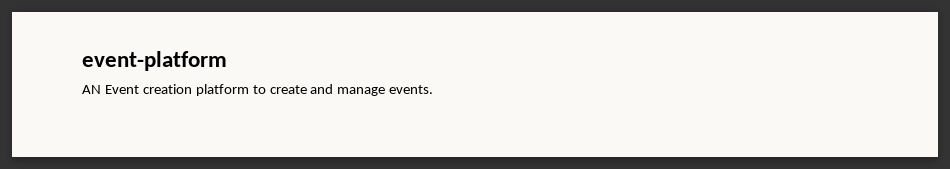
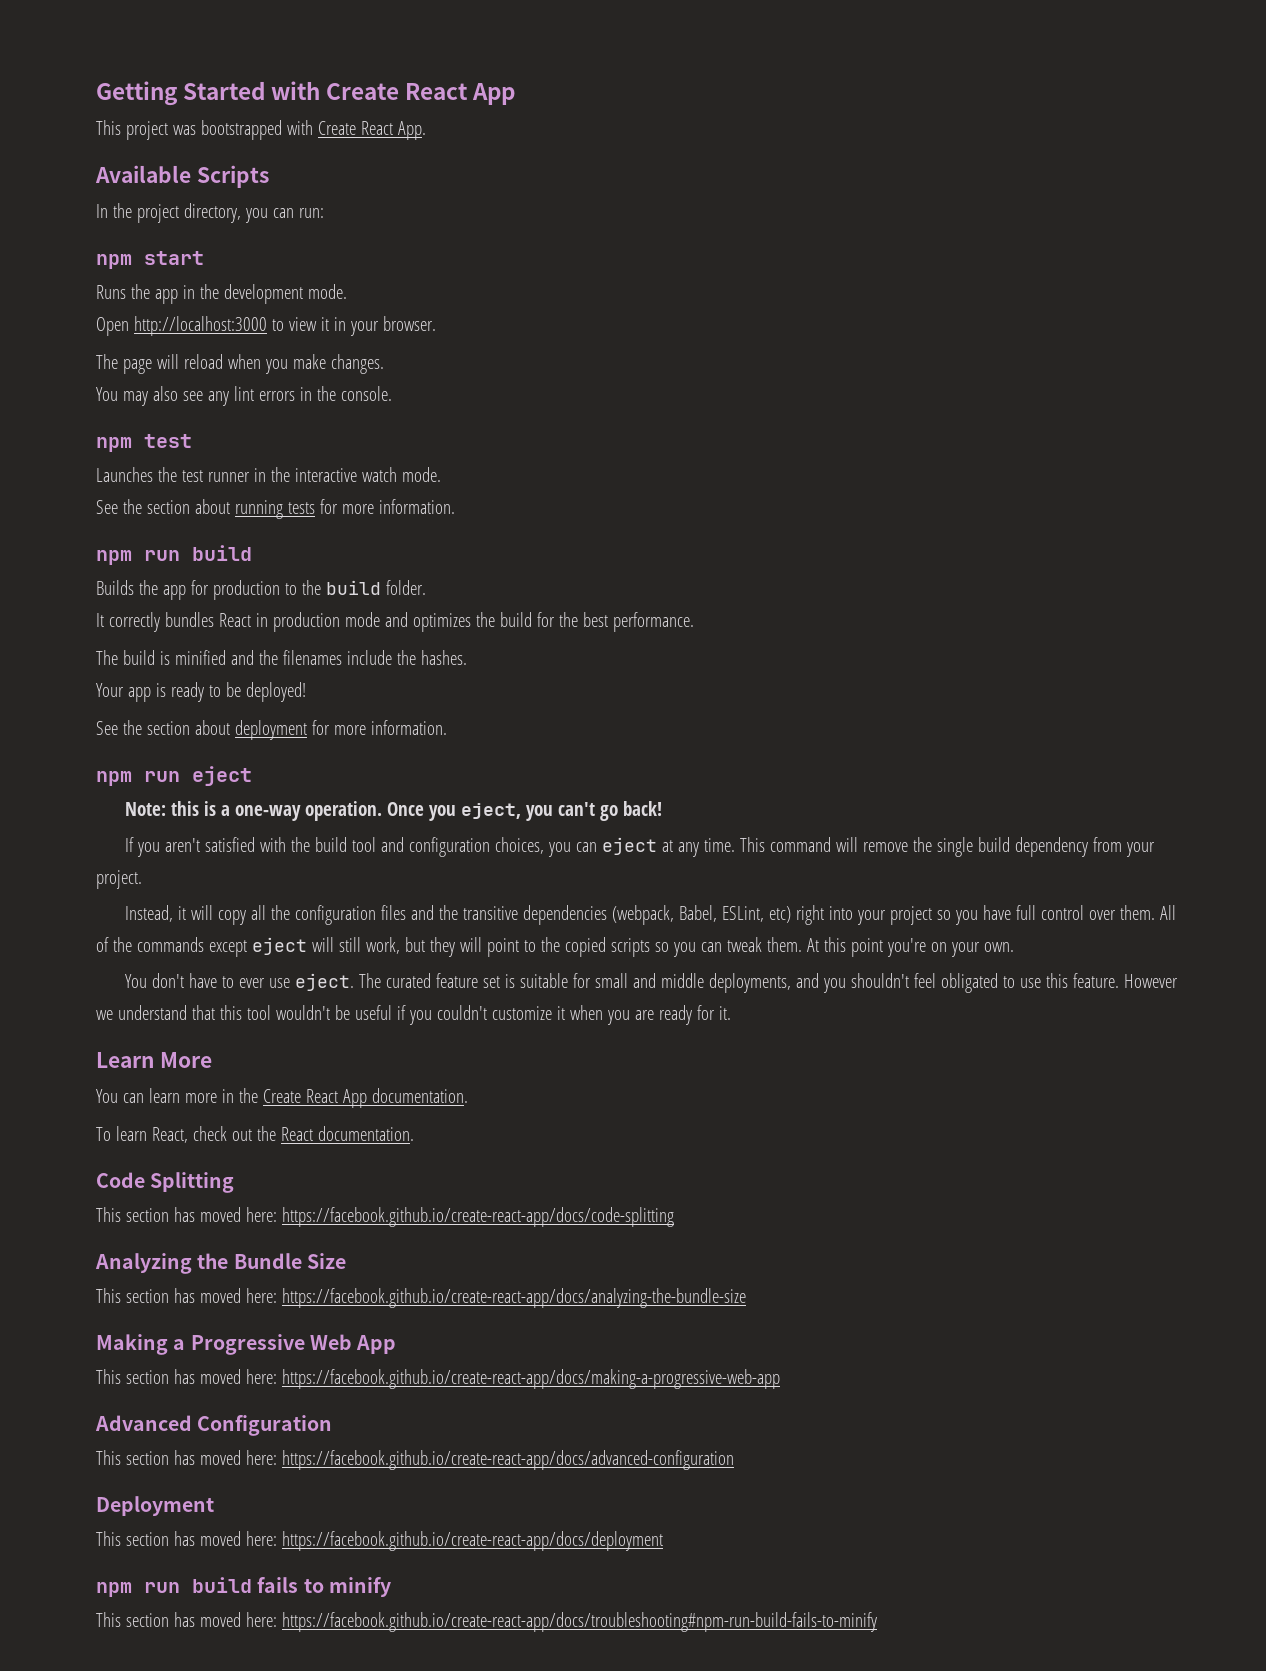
- event-platform
- AN Event creation platform to create and manage events.
+ Getting Started with Create React App
+ This project was bootstrapped with Create React App.
+ Available Scripts
+ In the project directory, you can run:
+ npm start
+ Runs the app in the development mode.
+ Open http://localhost:3000 to view it in your browser.
+ The page will reload when you make changes.
+ You may also see any lint errors in the console.
+ npm test
+ Launches the test runner in the interactive watch mode.
+ See the section about running tests for more information.
+ npm run build
+ Builds the app for production to the build folder.
+ It correctly bundles React in production mode and optimizes the build for the best performance.
+ The build is minified and the filenames include the hashes.
+ Your app is ready to be deployed!
+ See the section about deployment for more information.
+ npm run eject
+ Note: this is a one-way operation. Once you eject, you can't go back!
+ If you aren't satisfied with the build tool and configuration choices, you can eject at any time. This command will remove the single build dependency from your project.
+ Instead, it will copy all the configuration files and the transitive dependencies (webpack, Babel, ESLint, etc) right into your project so you have full control over them. All of the commands except eject will still work, but they will point to the copied scripts so you can tweak them. At this point you're on your own.
+ You don't have to ever use eject. The curated feature set is suitable for small and middle deployments, and you shouldn't feel obligated to use this feature. However we understand that this tool wouldn't be useful if you couldn't customize it when you are ready for it.
+ Learn More
+ You can learn more in the Create React App documentation.
+ To learn React, check out the React documentation.
+ Code Splitting
+ This section has moved here: https://facebook.github.io/create-react-app/docs/code-splitting
+ Analyzing the Bundle Size
+ This section has moved here: https://facebook.github.io/create-react-app/docs/analyzing-the-bundle-size
+ Making a Progressive Web App
+ This section has moved here: https://facebook.github.io/create-react-app/docs/making-a-progressive-web-app
+ Advanced Configuration
+ This section has moved here: https://facebook.github.io/create-react-app/docs/advanced-configuration
+ Deployment
+ This section has moved here: https://facebook.github.io/create-react-app/docs/deployment
+ npm run build fails to minify
+ This section has moved here: https://facebook.github.io/create-react-app/docs/troubleshooting#npm-run-build-fails-to-minify

